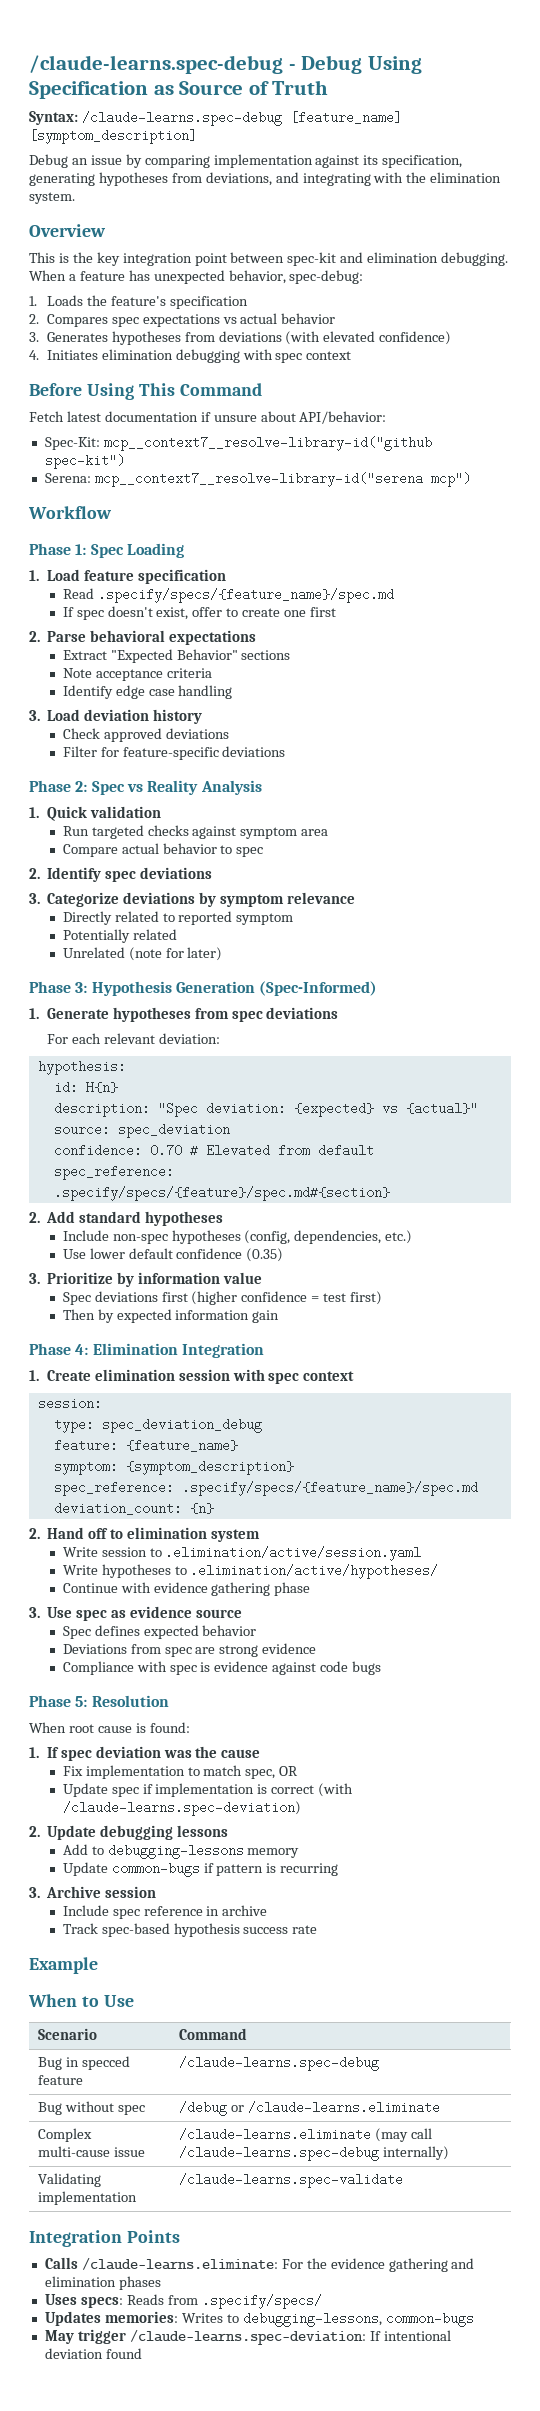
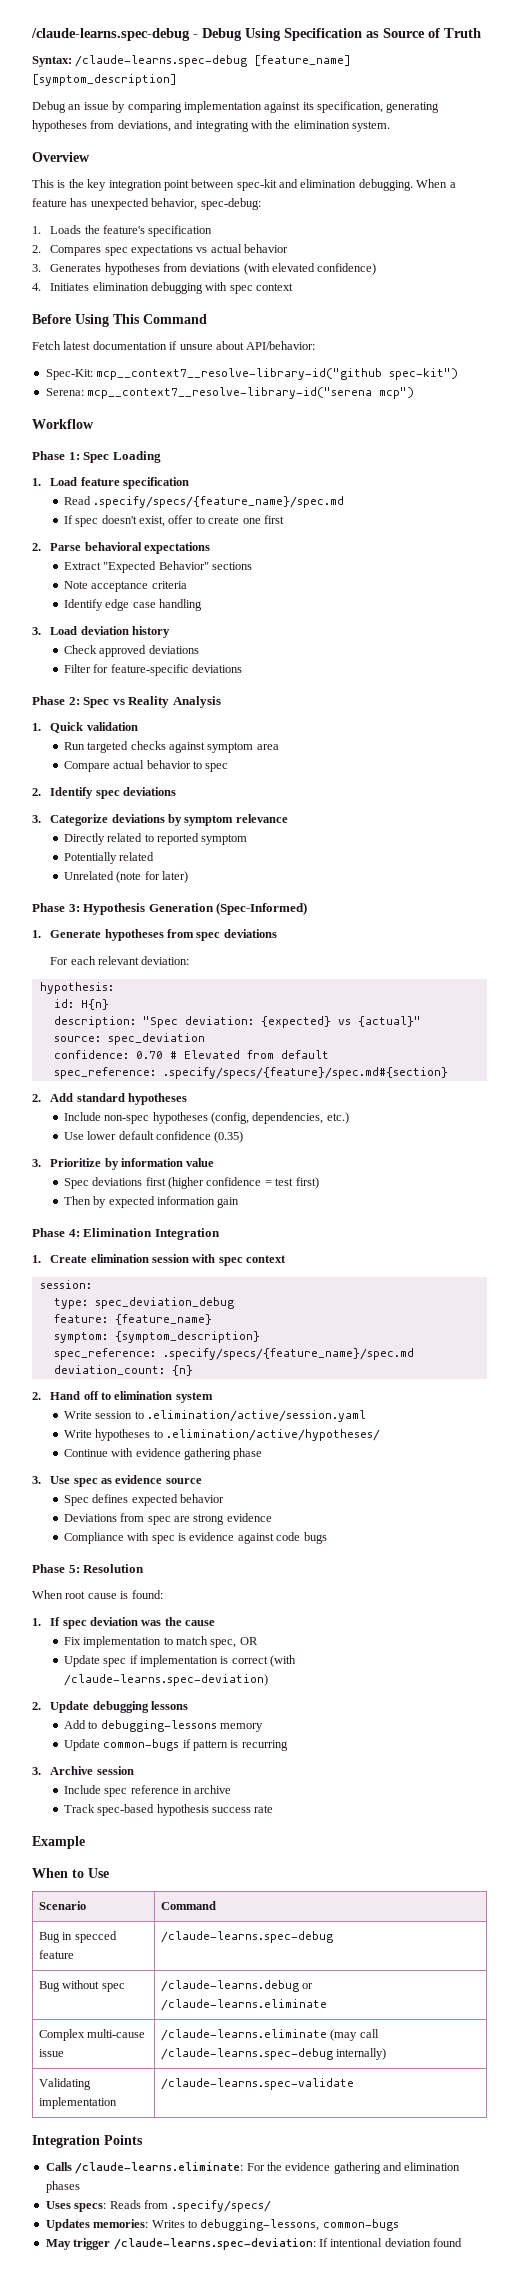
- Bug without spec | /debug or /claude-learns.eliminate
+ Bug without spec | /claude-learns.debug or /claude-learns.eliminate

